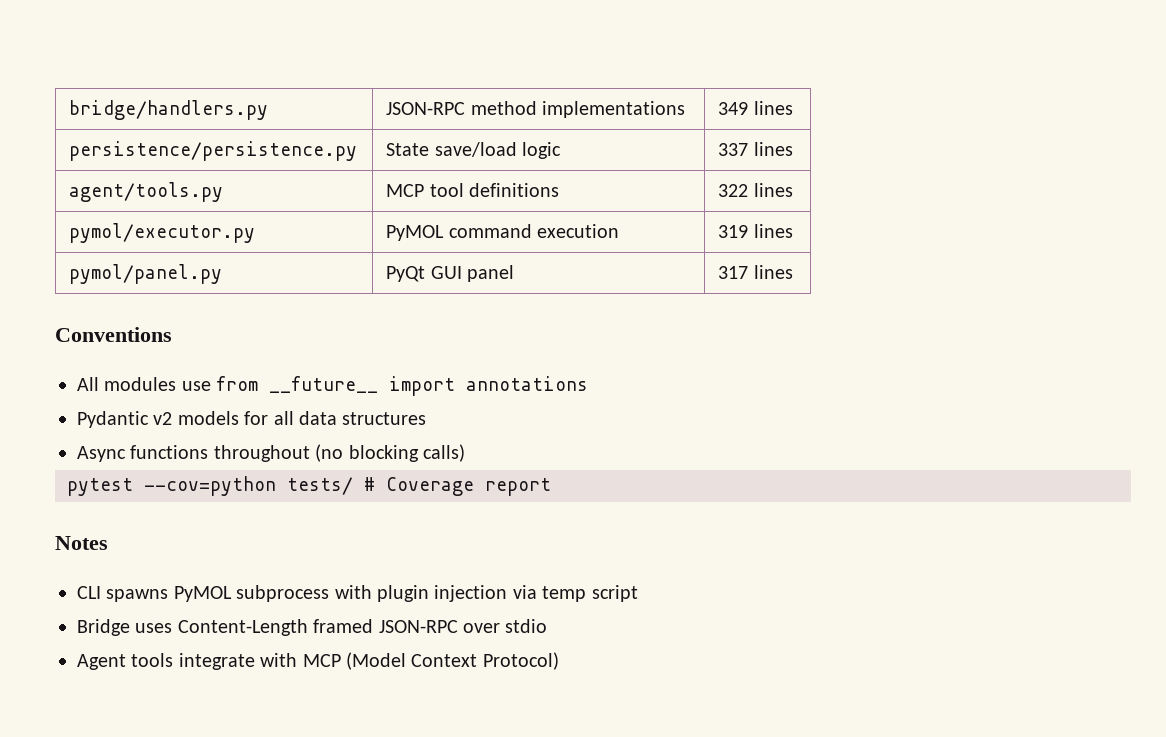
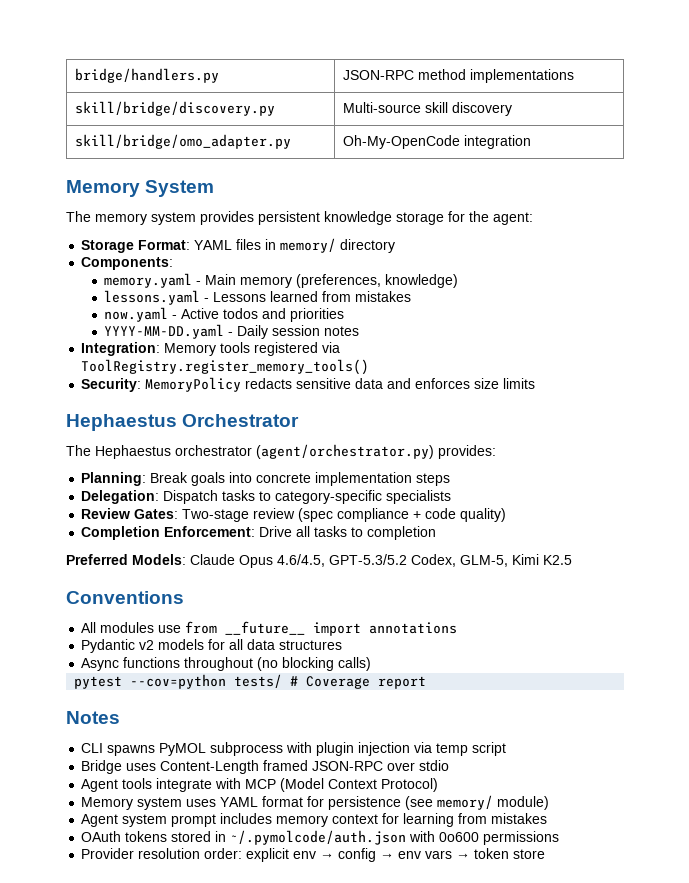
- bridge/handlers.py | JSON-RPC method implementations | 349 lines
- persistence/persistence.py | State save/load logic | 337 lines
- agent/tools.py | MCP tool definitions | 322 lines
- pymol/executor.py | PyMOL command execution | 319 lines
- pymol/panel.py | PyQt GUI panel | 317 lines
+ bridge/handlers.py | JSON-RPC method implementations
+ skill/bridge/discovery.py | Multi-source skill discovery
+ skill/bridge/omo_adapter.py | Oh-My-OpenCode integration
+ Memory System
+ The memory system provides persistent knowledge storage for the agent:
+ Storage Format: YAML files in memory/ directory
+ Components:
+ memory.yaml - Main memory (preferences, knowledge)
+ lessons.yaml - Lessons learned from mistakes
+ now.yaml - Active todos and priorities
+ YYYY-MM-DD.yaml - Daily session notes
+ Integration: Memory tools registered via ToolRegistry.register_memory_tools()
+ Security: MemoryPolicy redacts sensitive data and enforces size limits
+ Hephaestus Orchestrator
+ The Hephaestus orchestrator (agent/orchestrator.py) provides:
+ Planning: Break goals into concrete implementation steps
+ Delegation: Dispatch tasks to category-specific specialists
+ Review Gates: Two-stage review (spec compliance + code quality)
+ Completion Enforcement: Drive all tasks to completion
+ Preferred Models: Claude Opus 4.6/4.5, GPT-5.3/5.2 Codex, GLM-5, Kimi K2.5
+ Memory system uses YAML format for persistence (see memory/ module)
+ Agent system prompt includes memory context for learning from mistakes
+ OAuth tokens stored in ~/.pymolcode/auth.json with 0o600 permissions
+ Provider resolution order: explicit env → config → env vars → token store

